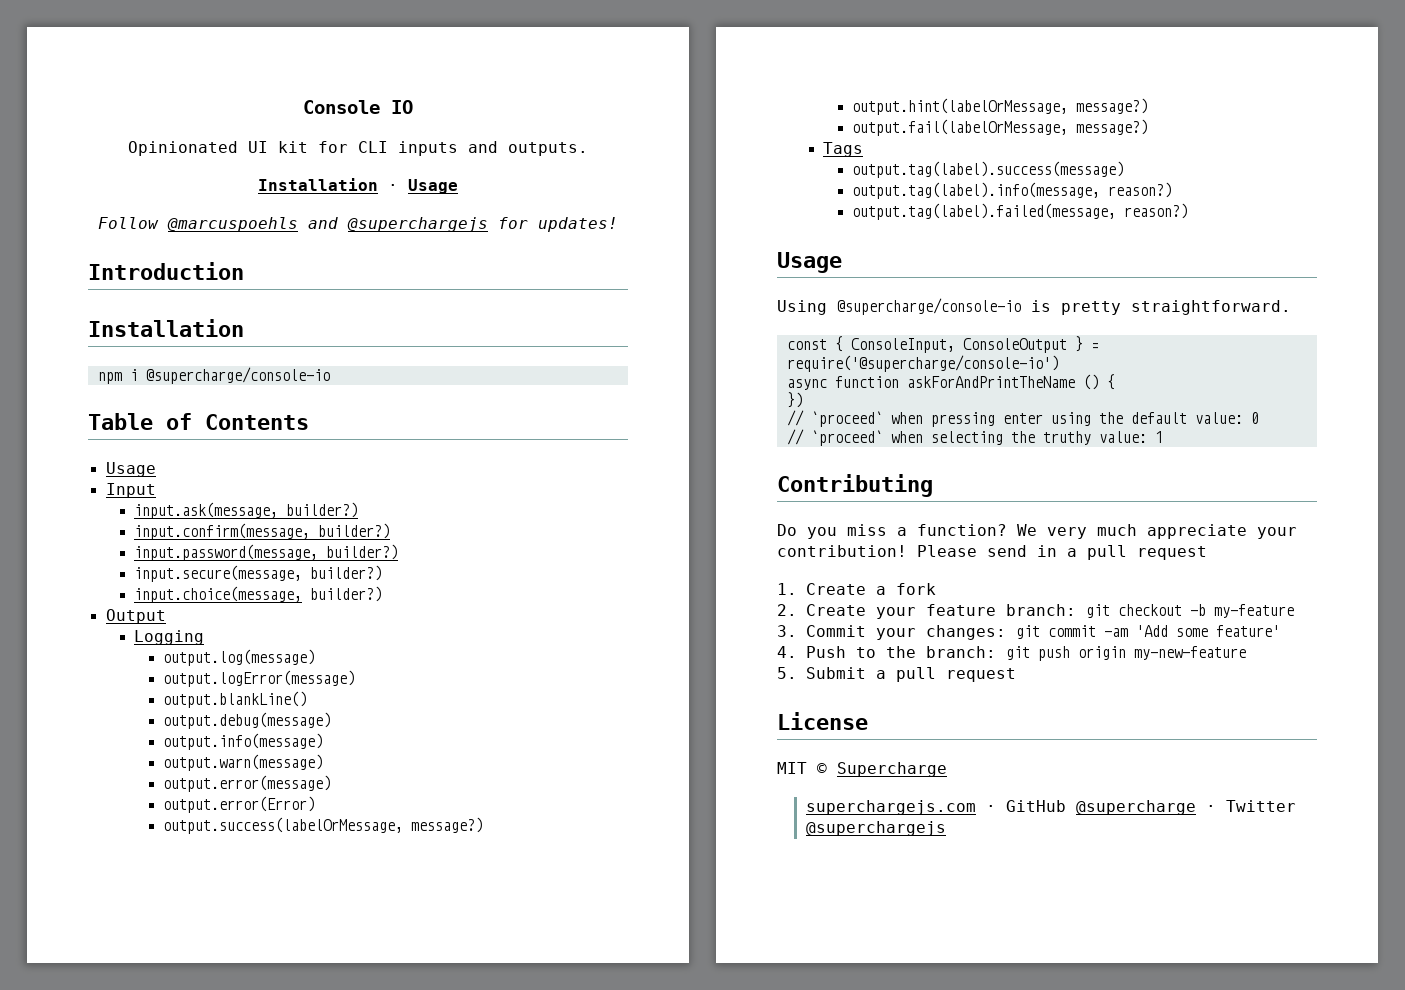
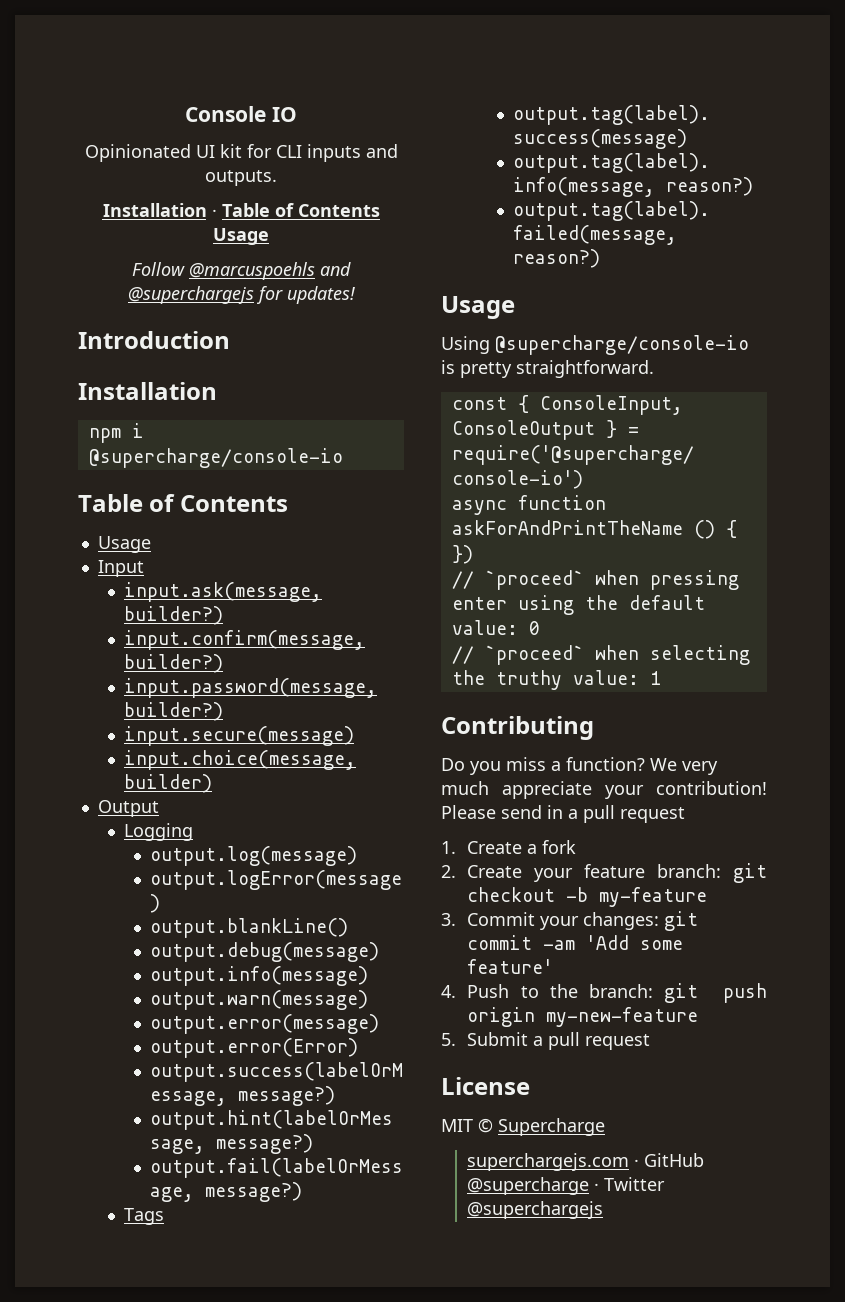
- Installation · Usage
+ Installation · Table of Contents Usage
- input.secure(message, builder?)
+ input.secure(message)
- input.choice(message, builder?)
+ input.choice(message, builder)

